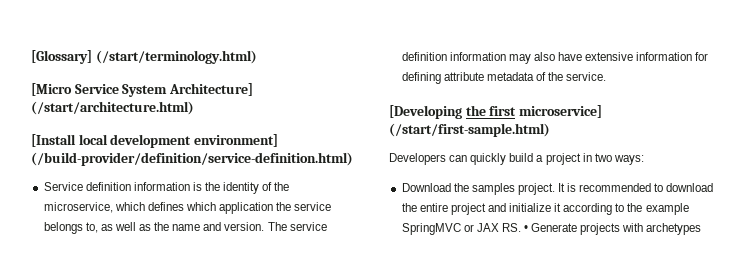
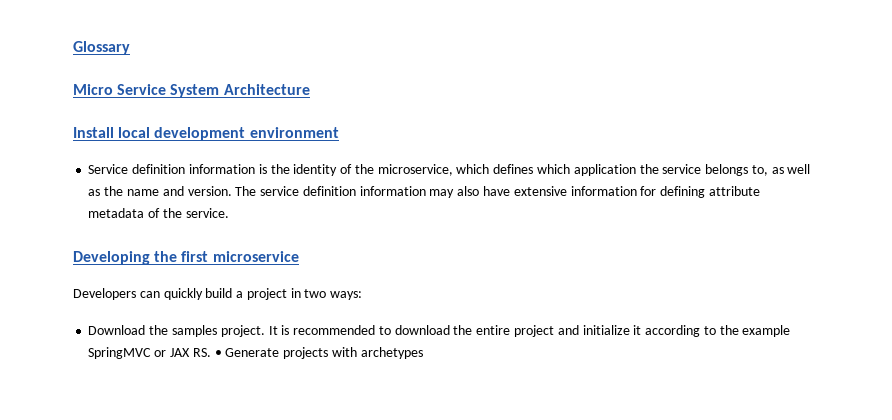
- [Glossary] (/start/terminology.html)
- [Micro Service System Architecture] (/start/architecture.html)
- [Install local development environment] (/build-provider/definition/service-definition.html)
+ Glossary
+ Micro Service System Architecture
+ Install local development environment
- [Developing the first microservice] (/start/first-sample.html)
+ Developing the first microservice

